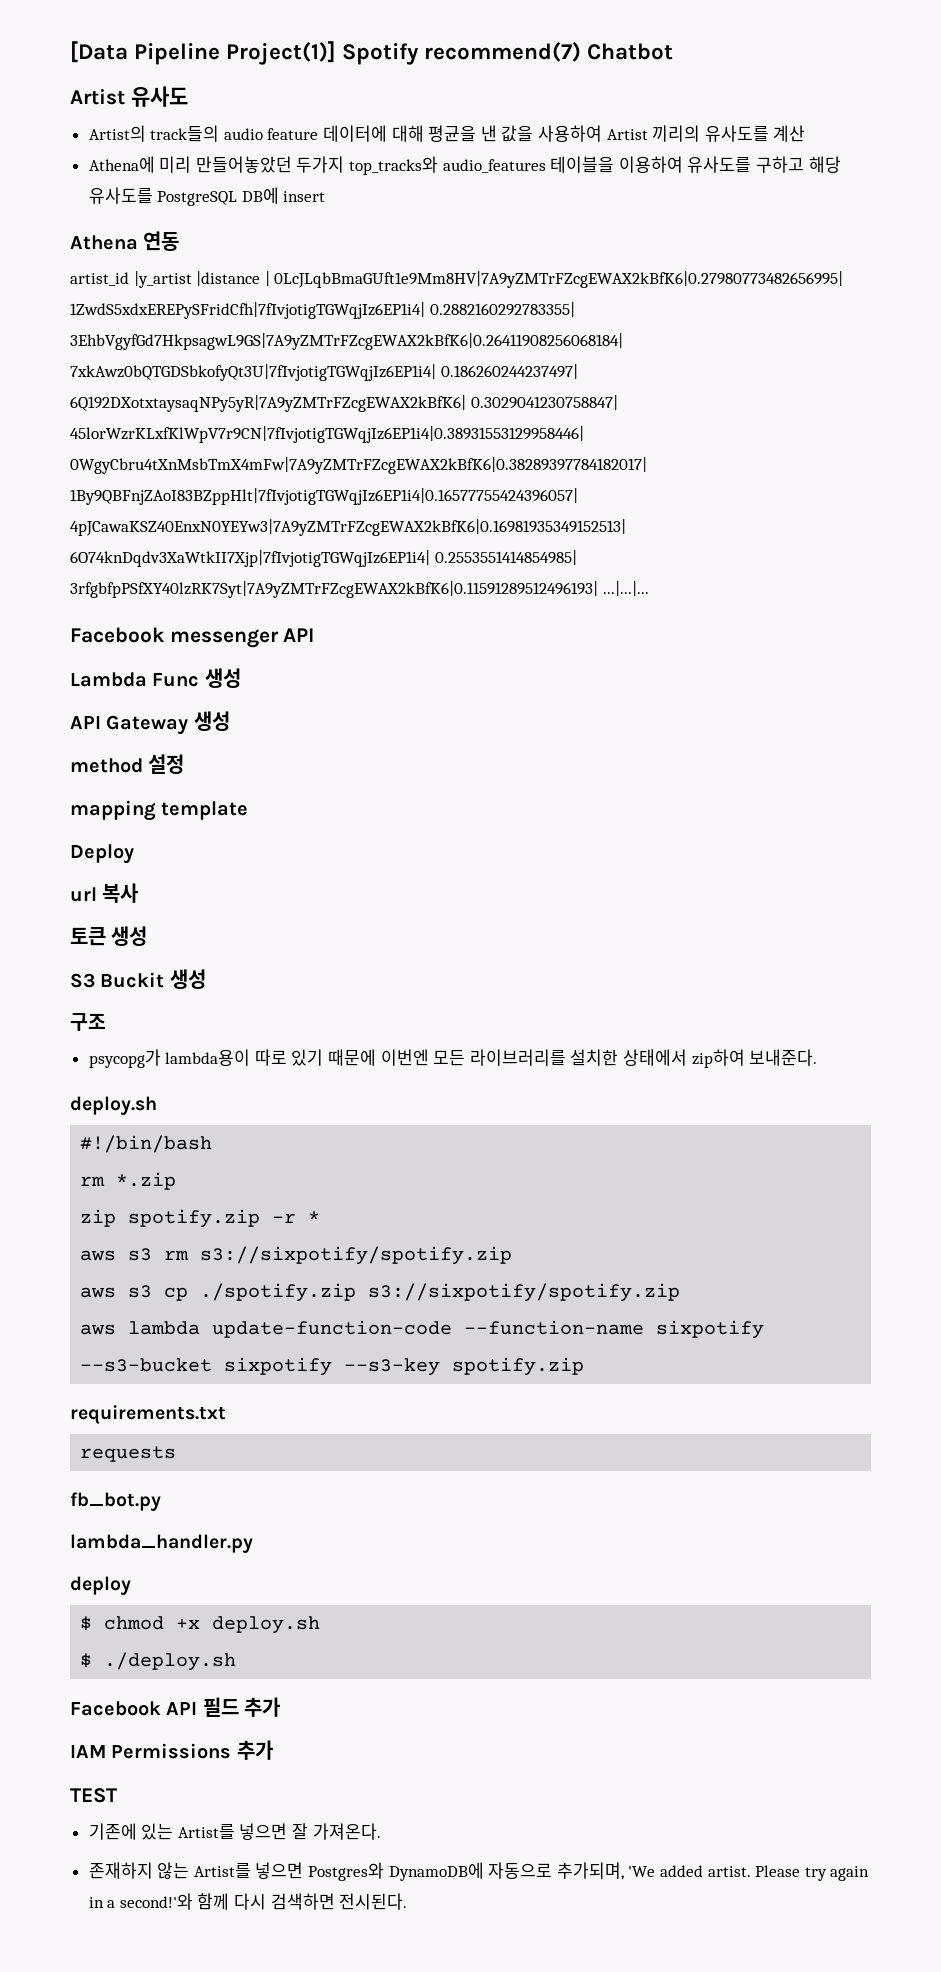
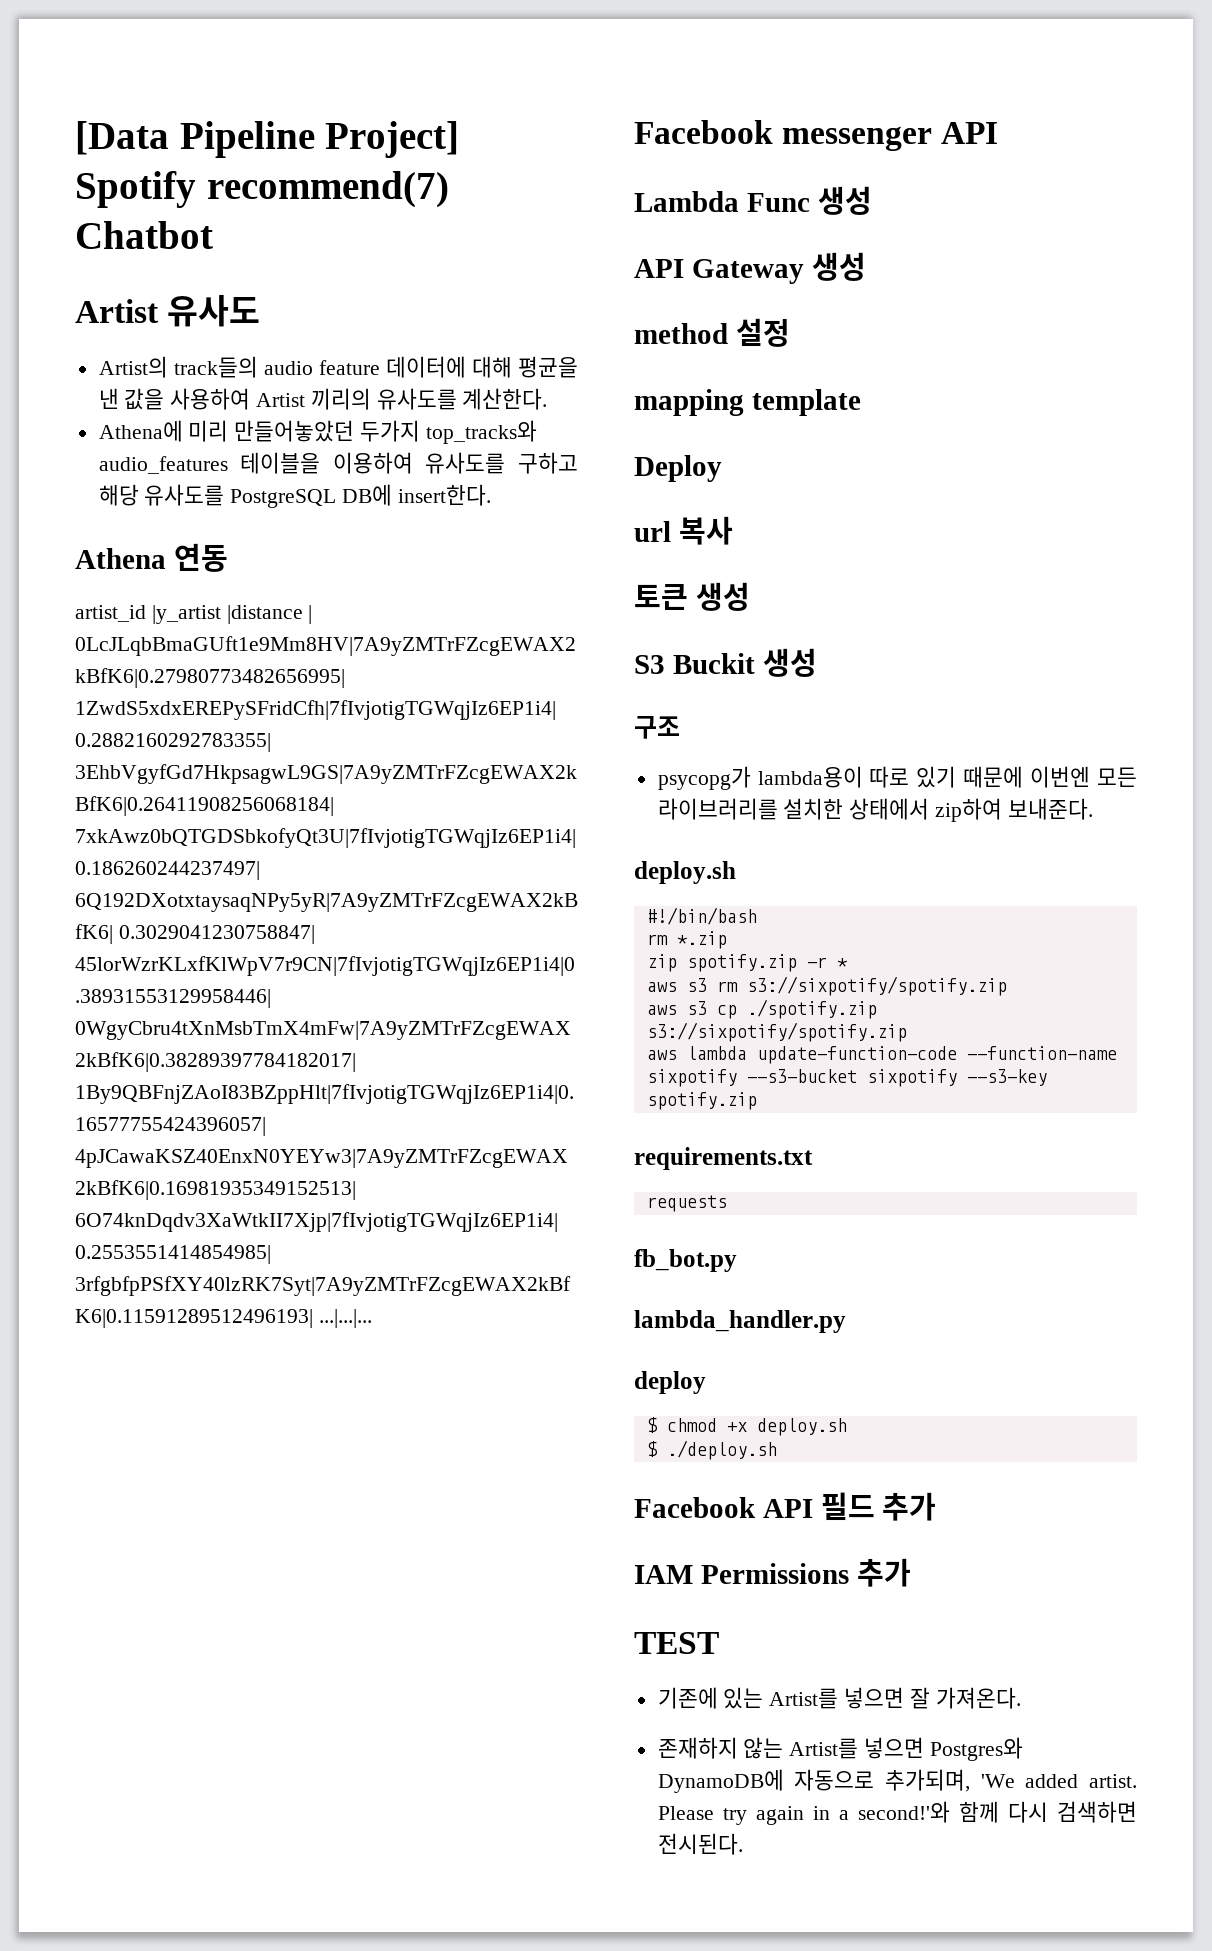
- [Data Pipeline Project(1)] Spotify recommend(7) Chatbot
+ [Data Pipeline Project] Spotify recommend(7) Chatbot
- Artist의 track들의 audio feature 데이터에 대해 평균을 낸 값을 사용하여 Artist 끼리의 유사도를 계산
+ Artist의 track들의 audio feature 데이터에 대해 평균을 낸 값을 사용하여 Artist 끼리의 유사도를 계산한다.
- Athena에 미리 만들어놓았던 두가지 top_tracks와 audio_features 테이블을 이용하여 유사도를 구하고 해당 유사도를 PostgreSQL DB에 insert
+ Athena에 미리 만들어놓았던 두가지 top_tracks와 audio_features 테이블을 이용하여 유사도를 구하고 해당 유사도를 PostgreSQL DB에 insert한다.

